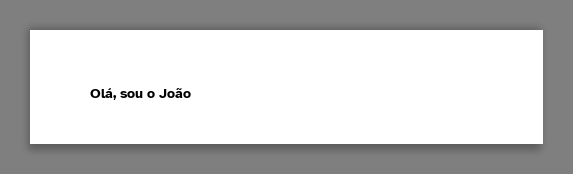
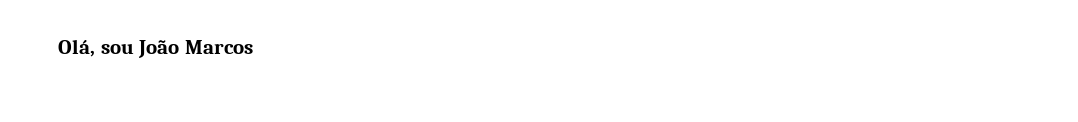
- Olá, sou o João
+ Olá, sou João Marcos

